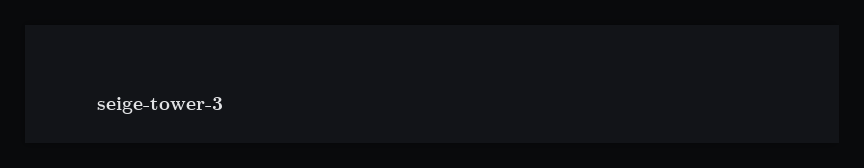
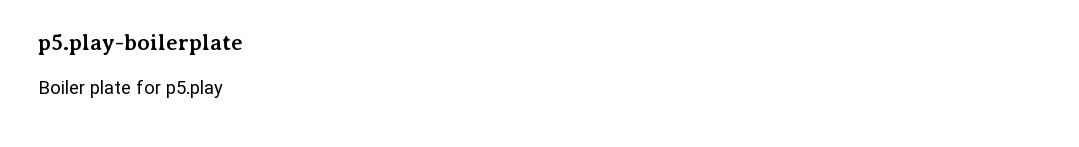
- seige-tower-3
+ p5.play-boilerplate
+ Boiler plate for p5.play

